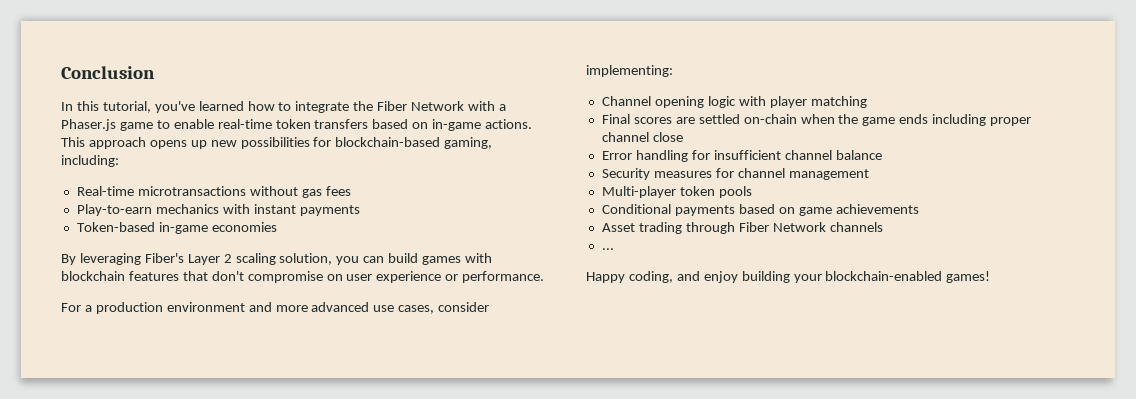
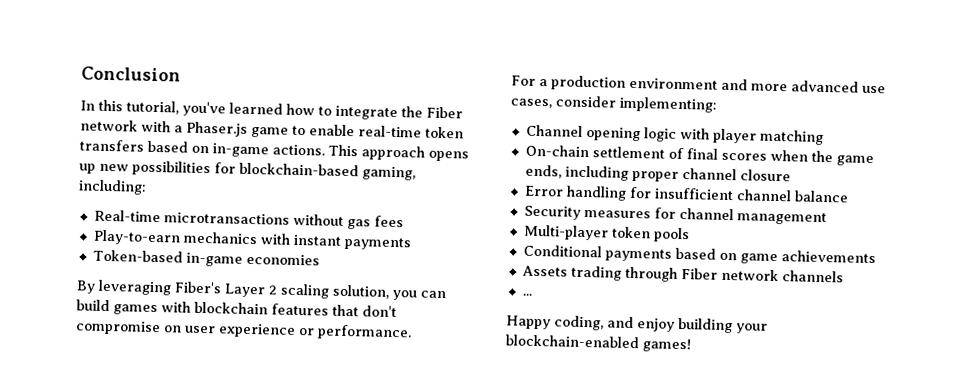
- In this tutorial, you've learned how to integrate the Fiber Network with a Phaser.js game to enable real-time token transfers based on in-game actions.
+ In this tutorial, you've learned how to integrate the Fiber network with a Phaser.js game to enable real-time token transfers based on in-game actions.
- Final scores are settled on-chain when the game ends including proper channel close
+ On-chain settlement of final scores when the game ends, including proper channel closure
- Asset trading through Fiber Network channels
+ Assets trading through Fiber network channels

